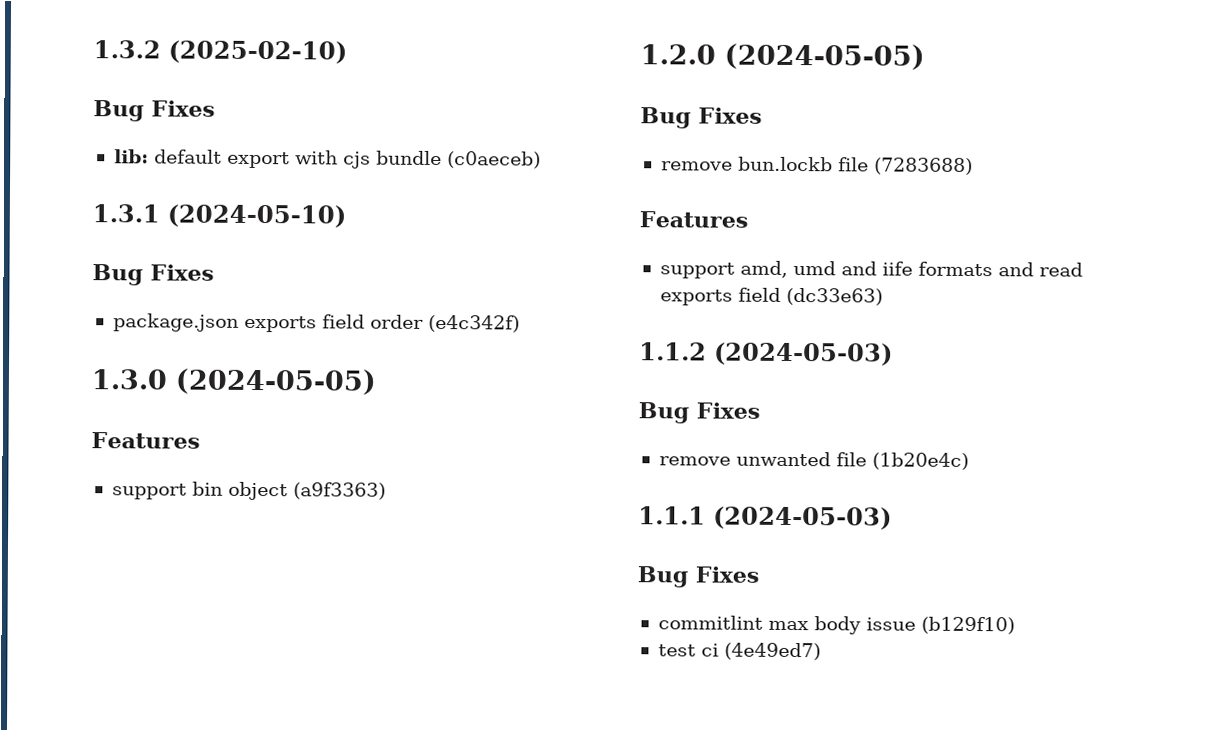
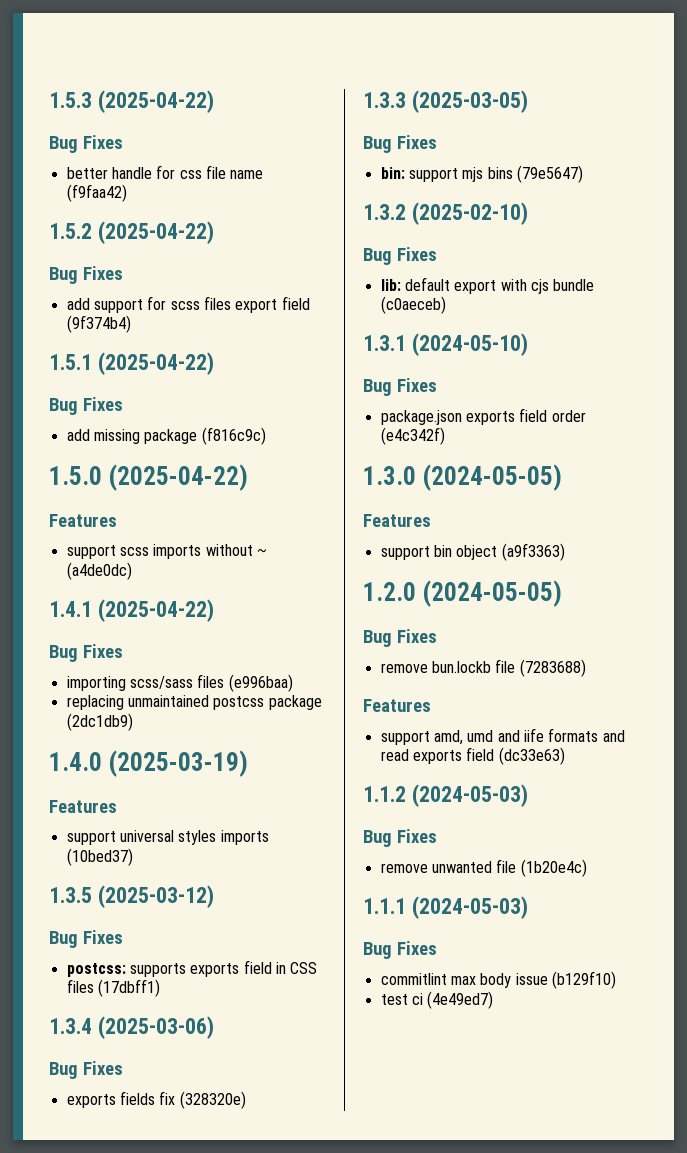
+ 1.5.3 (2025-04-22)
+ Bug Fixes
+ better handle for css file name (f9faa42)
+ 1.5.2 (2025-04-22)
+ Bug Fixes
+ add support for scss files export field (9f374b4)
+ 1.5.1 (2025-04-22)
+ Bug Fixes
+ add missing package (f816c9c)
+ 1.5.0 (2025-04-22)
+ Features
+ support scss imports without ~ (a4de0dc)
+ 1.4.1 (2025-04-22)
+ Bug Fixes
+ importing scss/sass files (e996baa)
+ replacing unmaintained postcss package (2dc1db9)
+ 1.4.0 (2025-03-19)
+ Features
+ support universal styles imports (10bed37)
+ 1.3.5 (2025-03-12)
+ Bug Fixes
+ postcss: supports exports field in CSS files (17dbff1)
+ 1.3.4 (2025-03-06)
+ Bug Fixes
+ exports fields fix (328320e)
+ 1.3.3 (2025-03-05)
+ Bug Fixes
+ bin: support mjs bins (79e5647)

